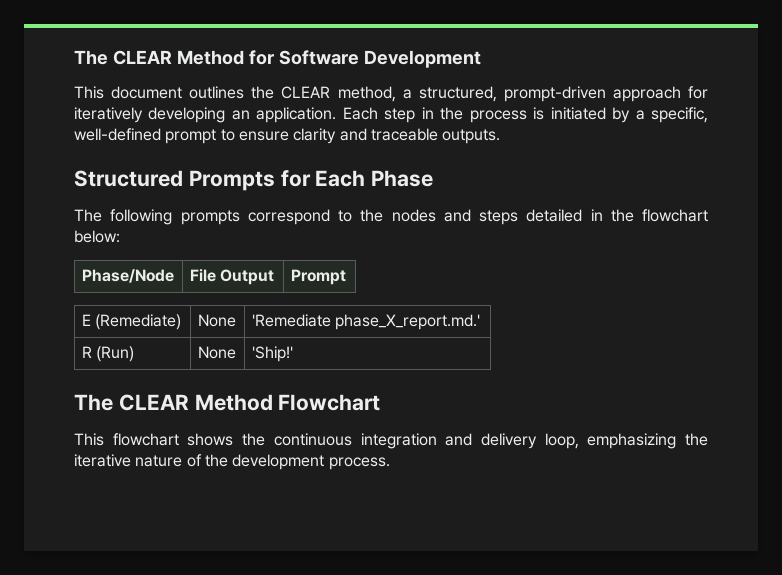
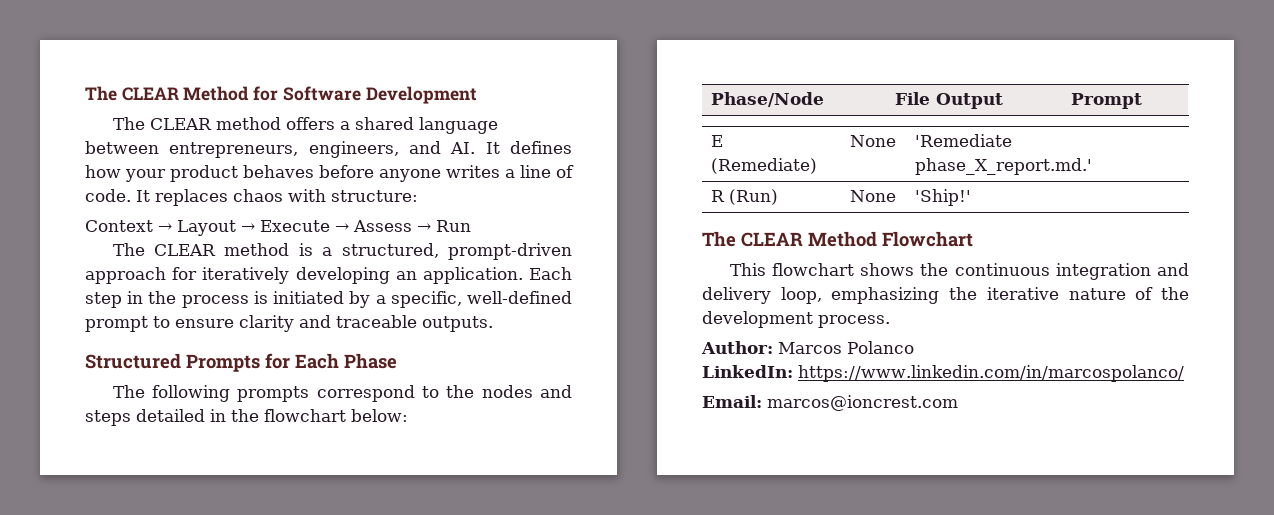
- This document outlines the CLEAR method, a structured, prompt-driven approach for iteratively developing an application.
+ The CLEAR method offers a shared language between entrepreneurs, engineers, and AI. It defines how your product behaves before anyone writes a line of code. It replaces chaos with structure:
+ Context → Layout → Execute → Assess → Run
+ The CLEAR method is a structured, prompt-driven approach for iteratively developing an application.
+ Author: Marcos Polanco
+ LinkedIn: https://www.linkedin.com/in/marcospolanco/
+ Email: marcos@ioncrest.com

